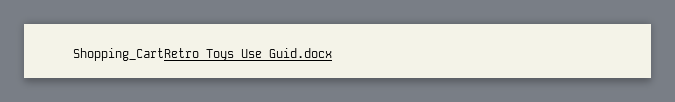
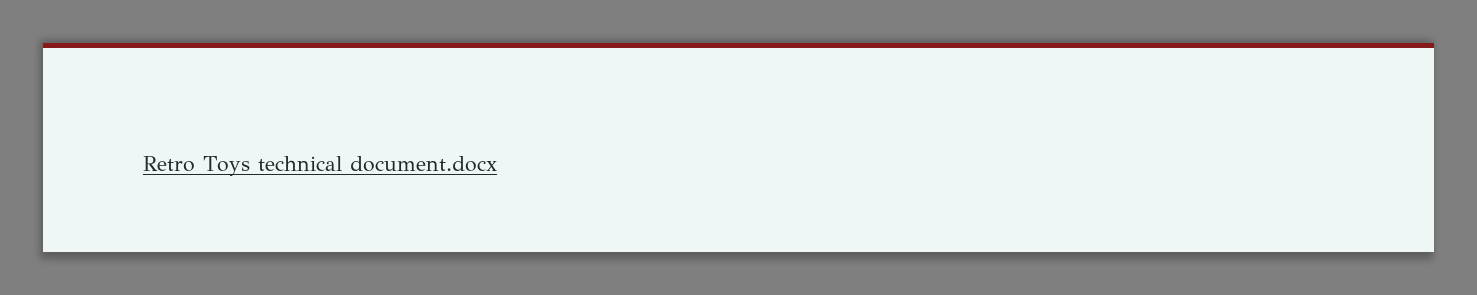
- Shopping_CartRetro Toys Use Guid.docx
+ Retro Toys technical document.docx

